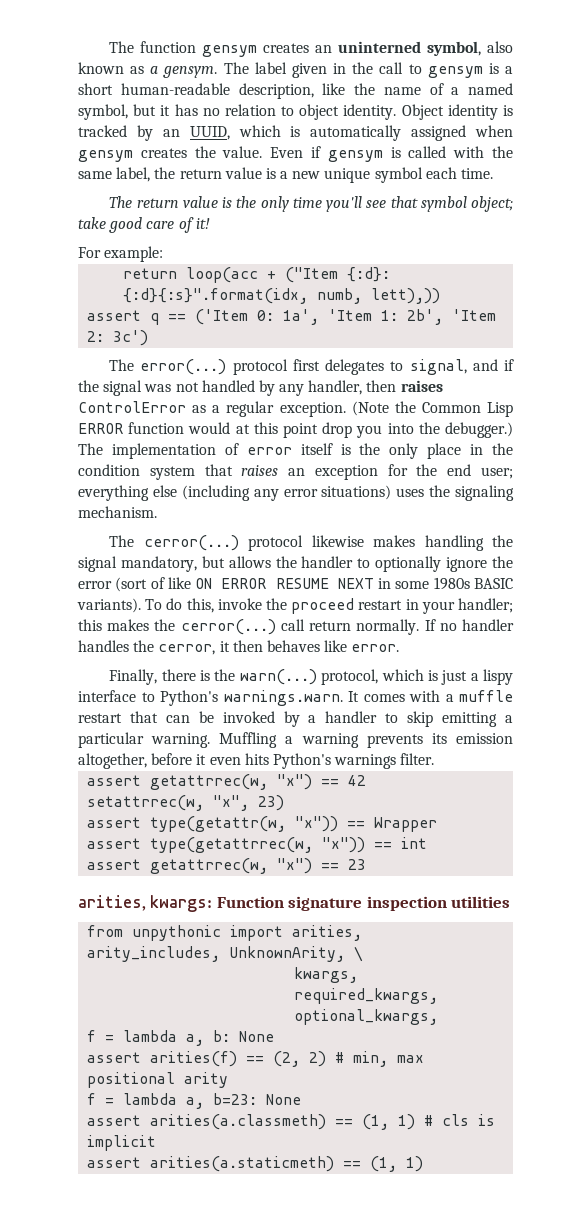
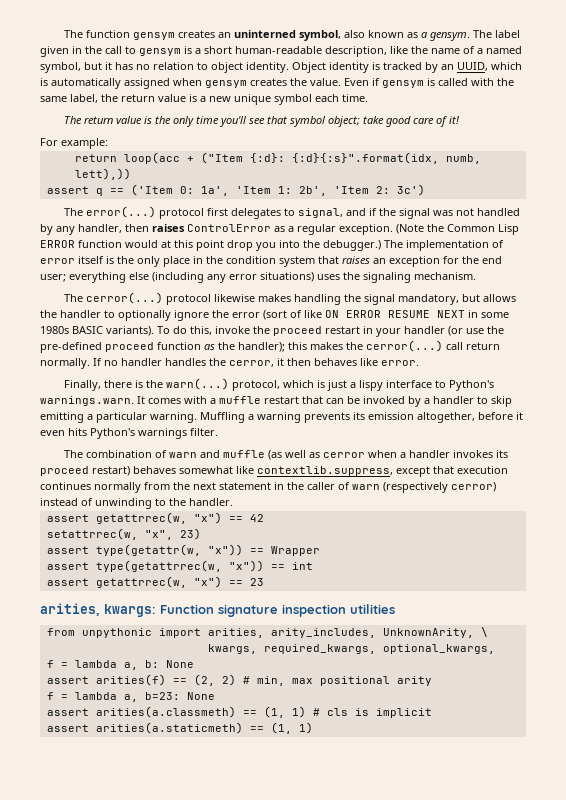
- To do this, invoke the proceed restart in your handler; this makes the cerror(...) call return normally.
+ To do this, invoke the proceed restart in your handler (or use the pre-defined proceed function as the handler); this makes the cerror(...) call return normally.
+ The combination of warn and muffle (as well as cerror when a handler invokes its proceed restart) behaves somewhat like contextlib.suppress, except that execution continues normally from the next statement in the caller of warn (respectively cerror) instead of unwinding to the handler.

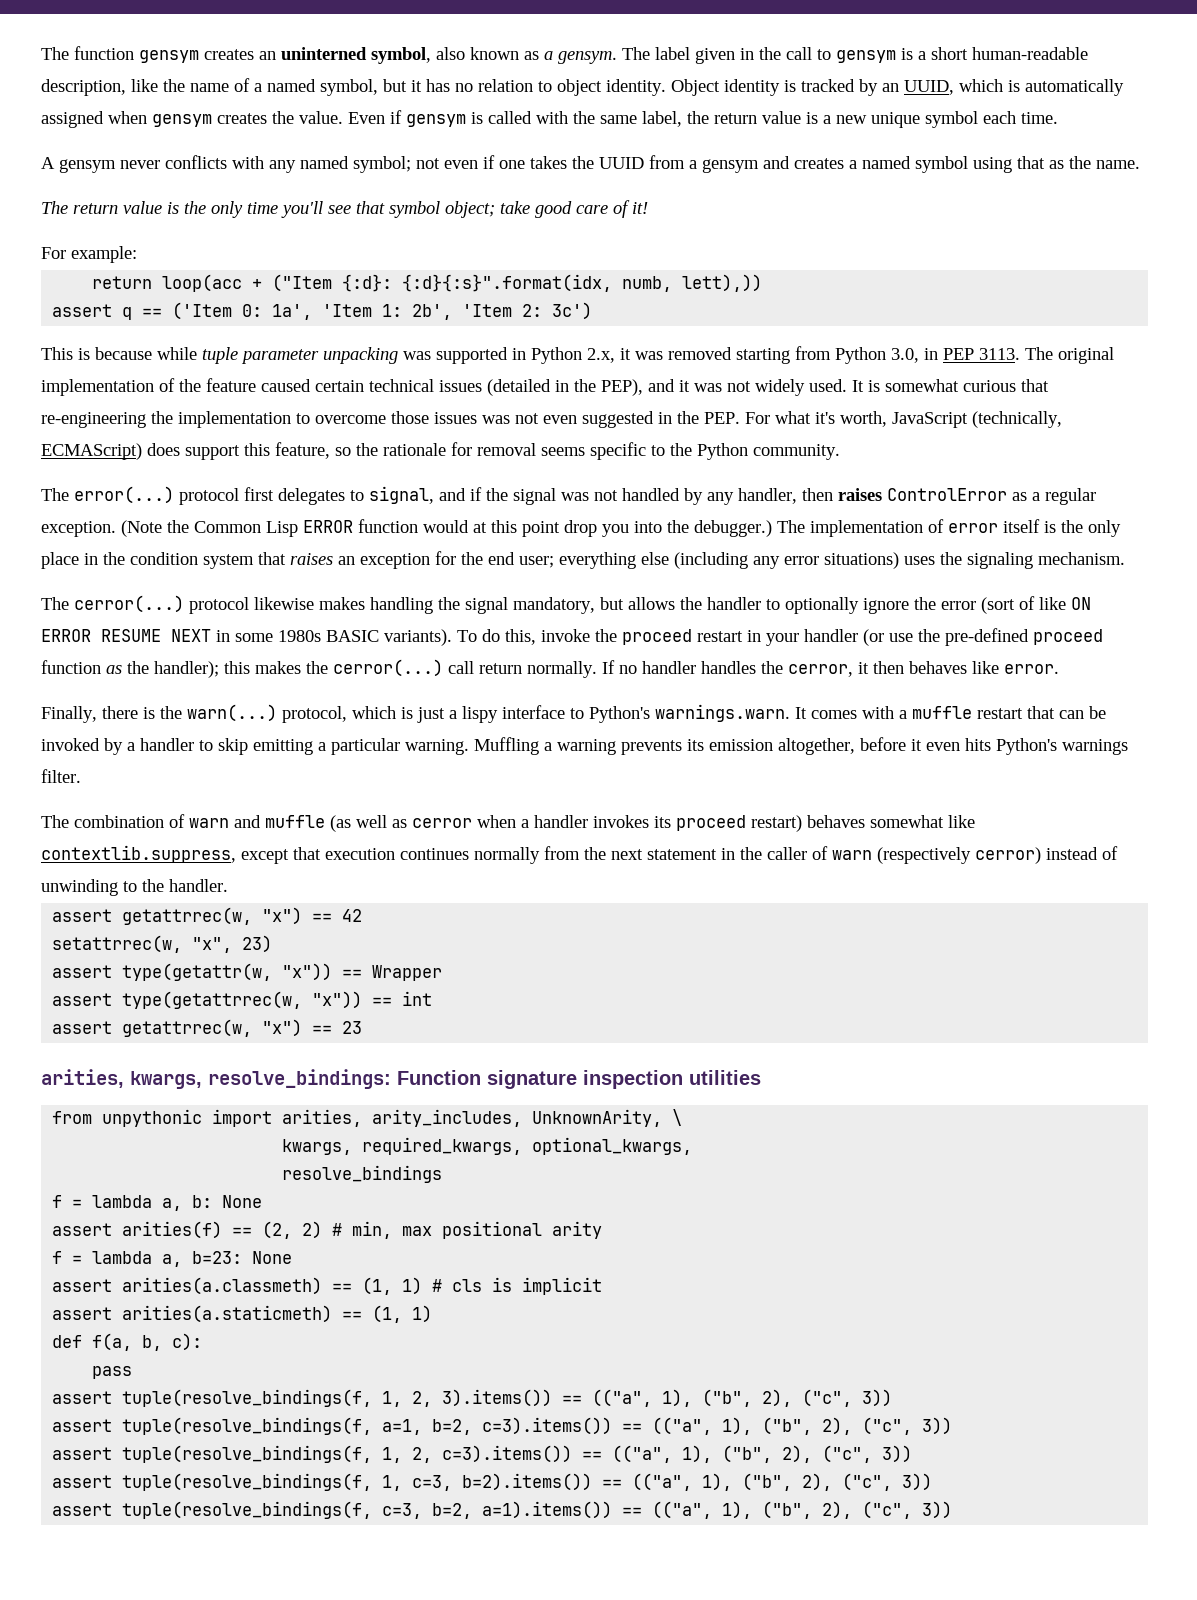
+ A gensym never conflicts with any named symbol; not even if one takes the UUID from a gensym and creates a named symbol using that as the name.
+ This is because while tuple parameter unpacking was supported in Python 2.x, it was removed starting from Python 3.0, in PEP 3113. The original implementation of the feature caused certain technical issues (detailed in the PEP), and it was not widely used. It is somewhat curious that re-engineering the implementation to overcome those issues was not even suggested in the PEP. For what it's worth, JavaScript (technically, ECMAScript) does support this feature, so the rationale for removal seems specific to the Python community.
- arities, kwargs: Function signature inspection utilities
+ arities, kwargs, resolve_bindings: Function signature inspection utilities
+ resolve_bindings
+ def f(a, b, c):
+ pass
+ assert tuple(resolve_bindings(f, 1, 2, 3).items()) == (("a", 1), ("b", 2), ("c", 3))
+ assert tuple(resolve_bindings(f, a=1, b=2, c=3).items()) == (("a", 1), ("b", 2), ("c", 3))
+ assert tuple(resolve_bindings(f, 1, 2, c=3).items()) == (("a", 1), ("b", 2), ("c", 3))
+ assert tuple(resolve_bindings(f, 1, c=3, b=2).items()) == (("a", 1), ("b", 2), ("c", 3))
+ assert tuple(resolve_bindings(f, c=3, b=2, a=1).items()) == (("a", 1), ("b", 2), ("c", 3))

